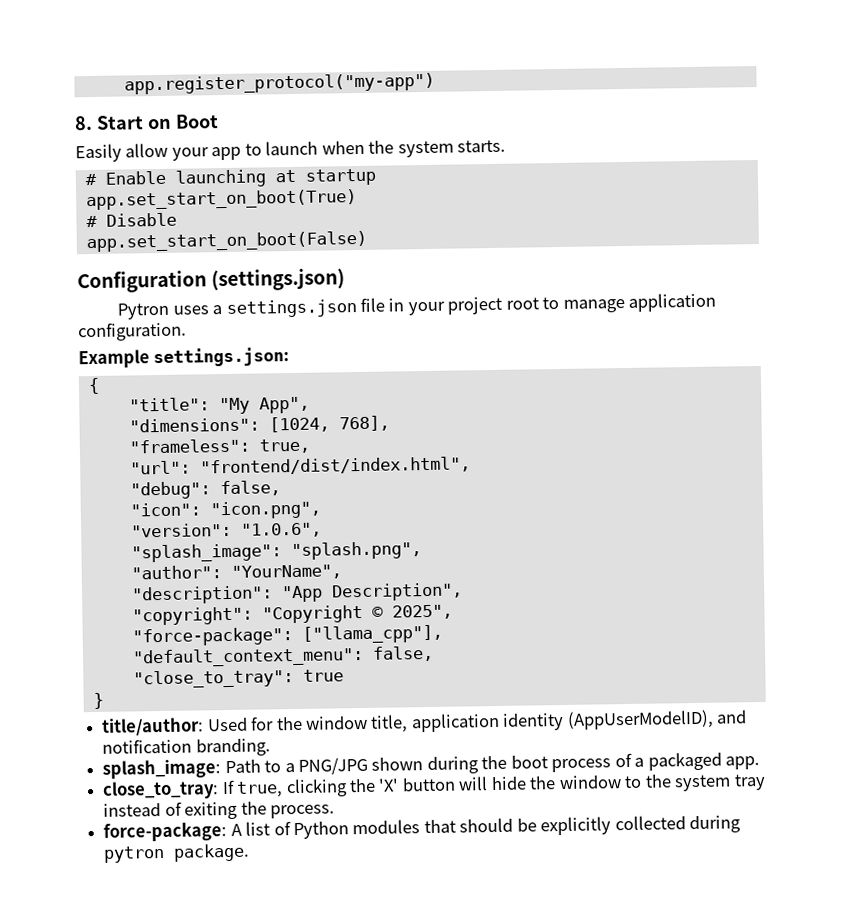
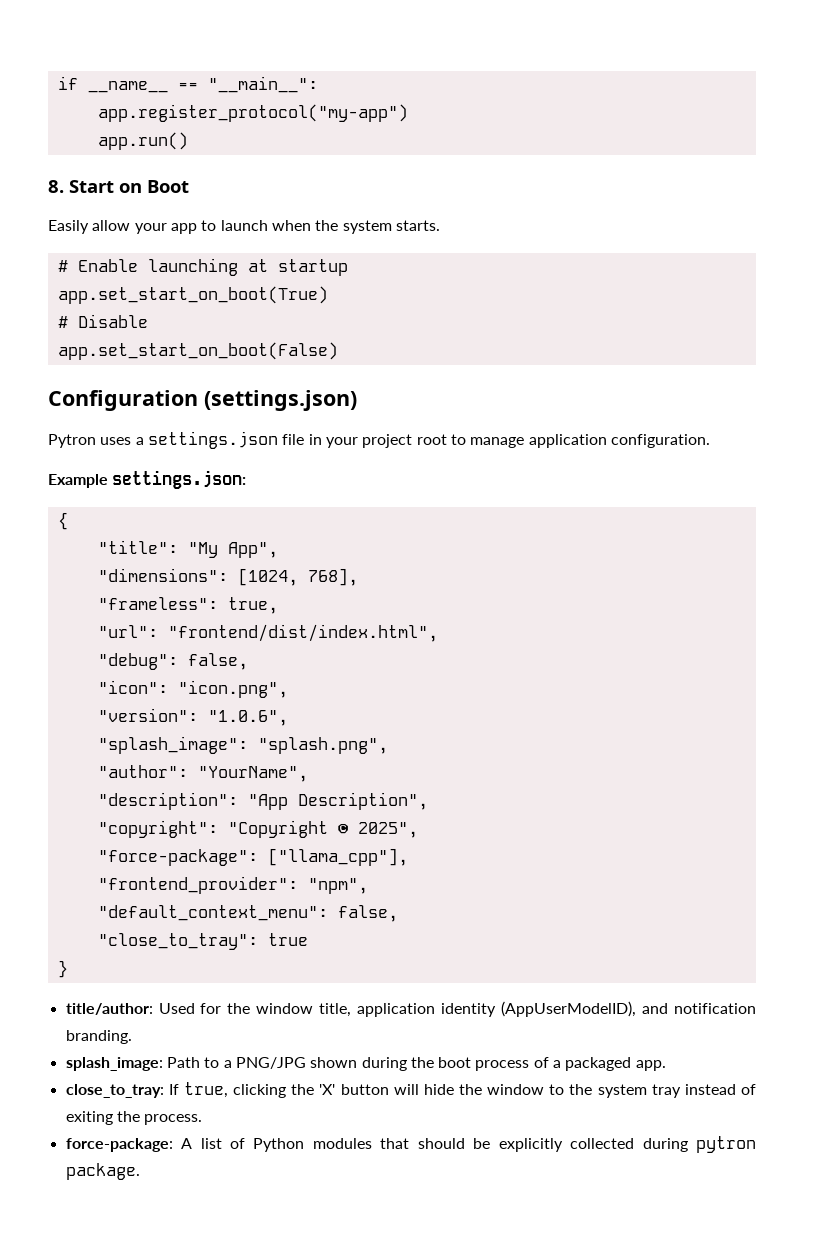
+ if __name__ == "__main__":
+ app.run()
+ "frontend_provider": "npm",

